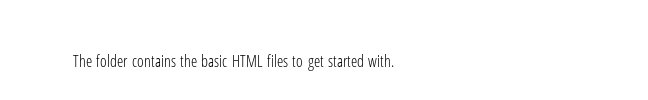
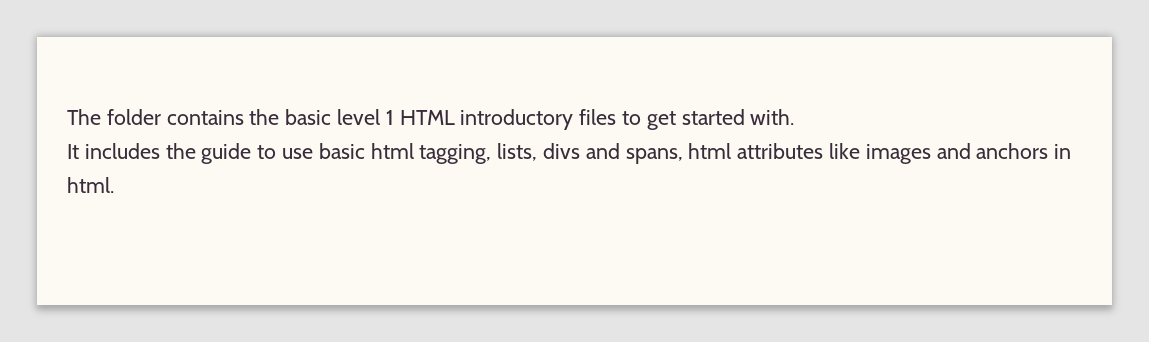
- The folder contains the basic HTML files to get started with.
+ The folder contains the basic level 1 HTML introductory files to get started with.
+ It includes the guide to use basic html tagging, lists, divs and spans, html attributes like images and anchors in html.

